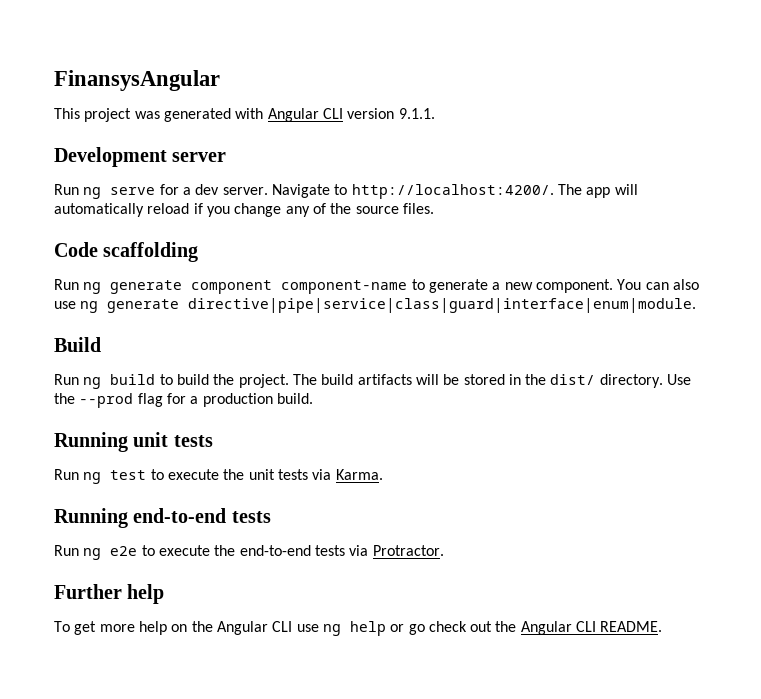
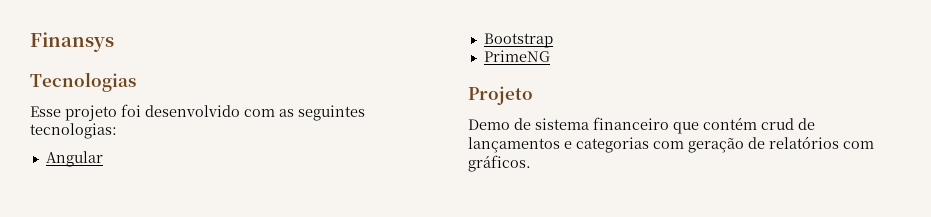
- FinansysAngular
- This project was generated with Angular CLI version 9.1.1.
- Development server
- Run ng serve for a dev server. Navigate to http://localhost:4200/. The app will automatically reload if you change any of the source files.
- Code scaffolding
- Run ng generate component component-name to generate a new component. You can also use ng generate directive|pipe|service|class|guard|interface|enum|module.
- Build
- Run ng build to build the project. The build artifacts will be stored in the dist/ directory. Use the --prod flag for a production build.
- Running unit tests
- Run ng test to execute the unit tests via Karma.
- Running end-to-end tests
- Run ng e2e to execute the end-to-end tests via Protractor.
- Further help
- To get more help on the Angular CLI use ng help or go check out the Angular CLI README.
+ Finansys
+ Tecnologias
+ Esse projeto foi desenvolvido com as seguintes tecnologias:
+ Angular
+ Bootstrap
+ PrimeNG
+ Projeto
+ Demo de sistema financeiro que contém crud de lançamentos e categorias com geração de relatórios com gráficos.

